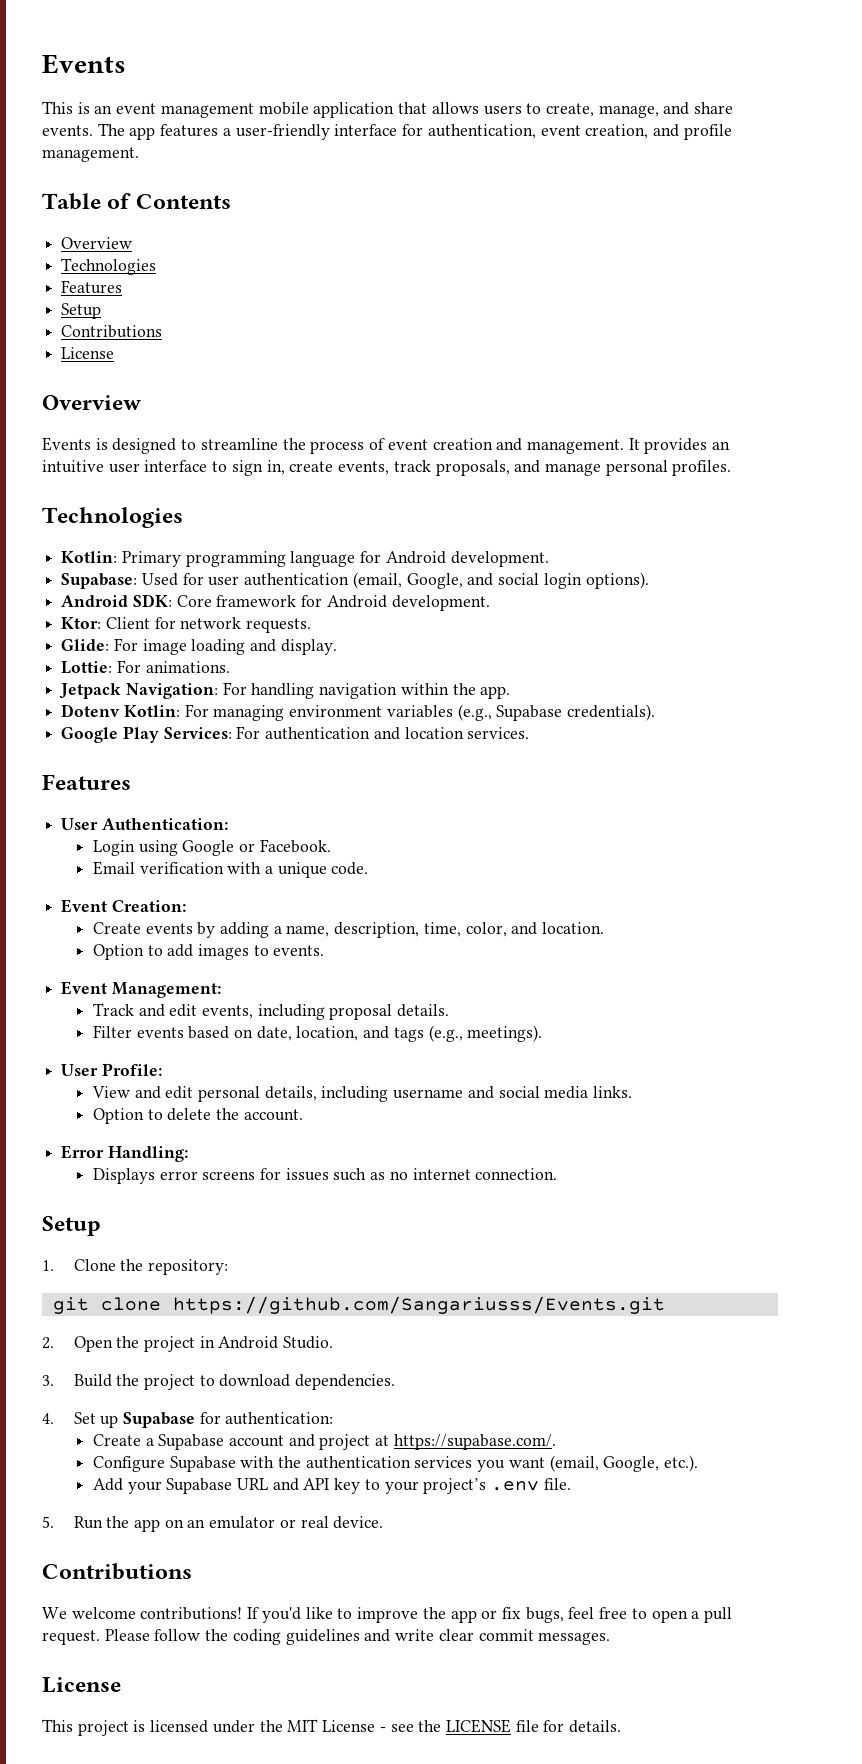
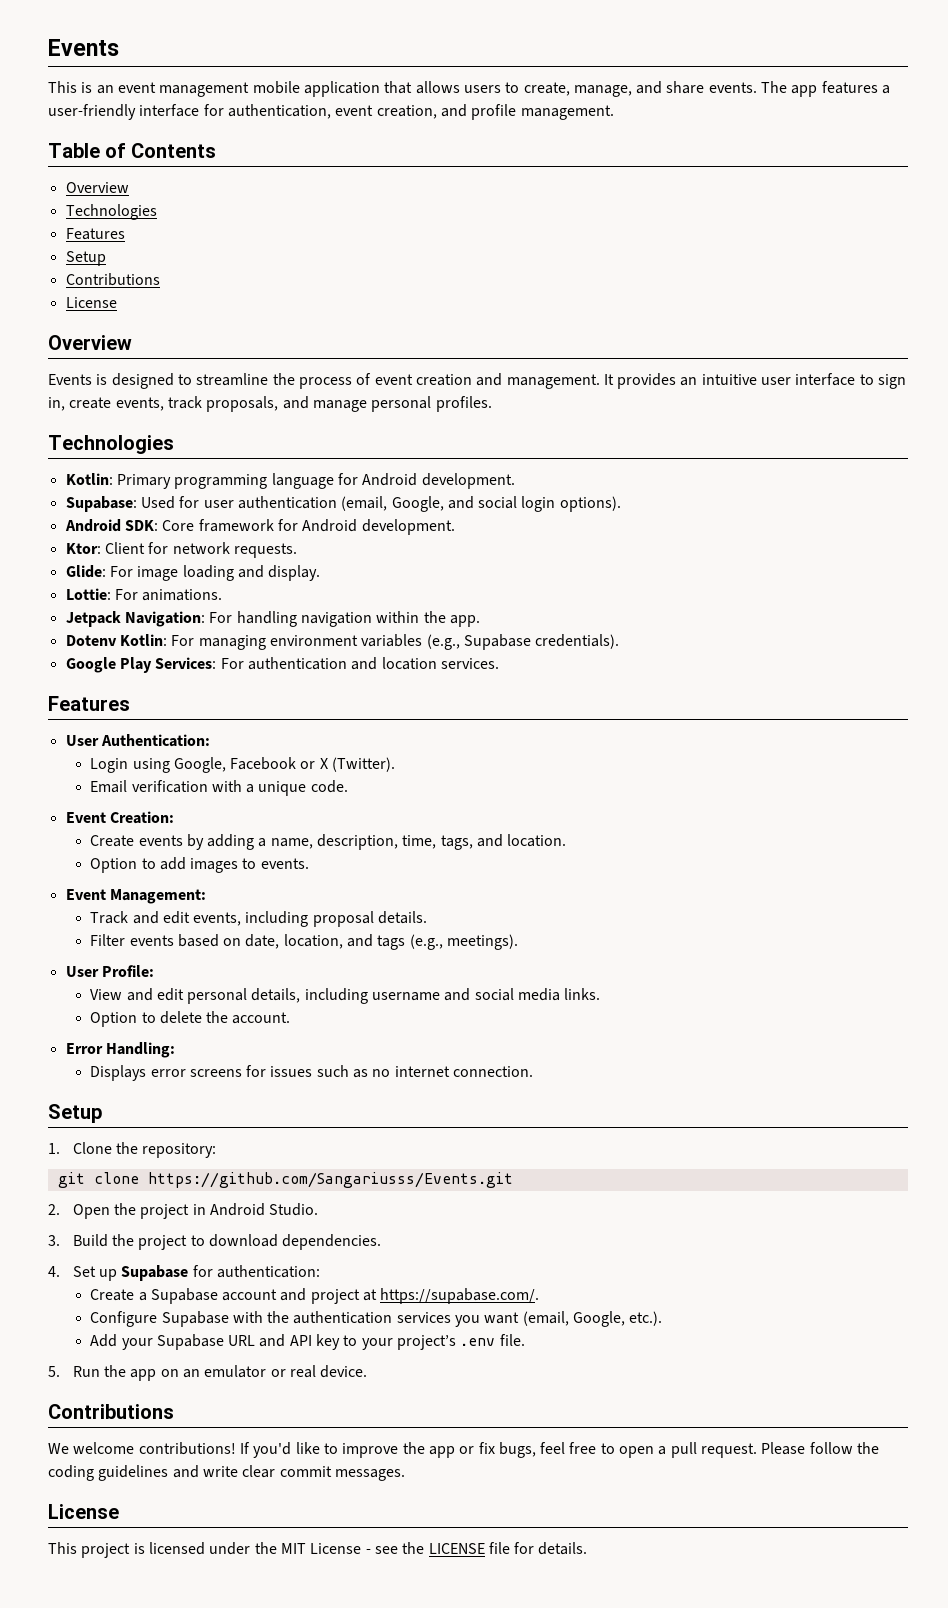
- Login using Google or Facebook.
+ Login using Google, Facebook or X (Twitter).
- Create events by adding a name, description, time, color, and location.
+ Create events by adding a name, description, time, tags, and location.

